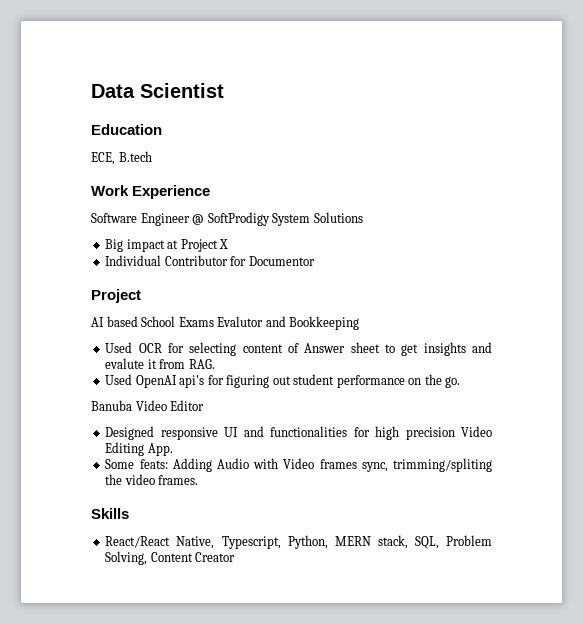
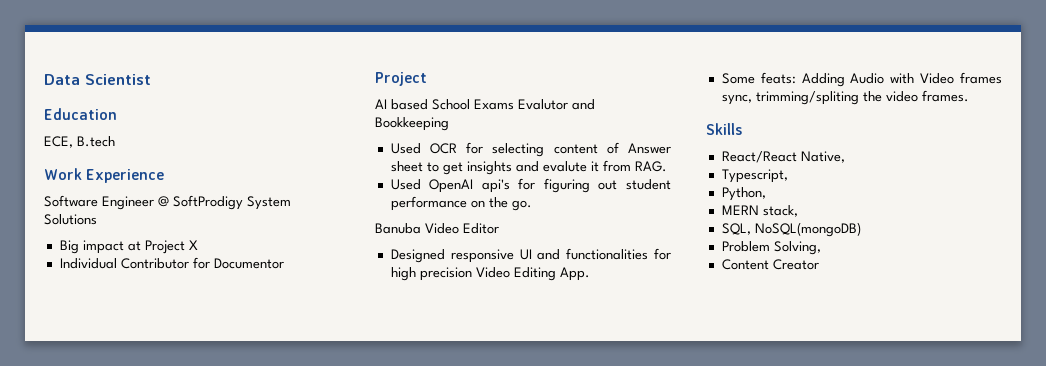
- React/React Native, Typescript, Python, MERN stack, SQL, Problem Solving, Content Creator
+ React/React Native,
+ Typescript,
+ Python,
+ MERN stack,
+ SQL, NoSQL(mongoDB)
+ Problem Solving,
+ Content Creator

